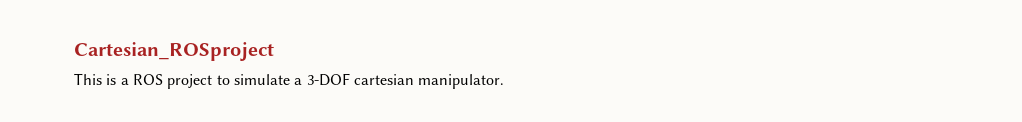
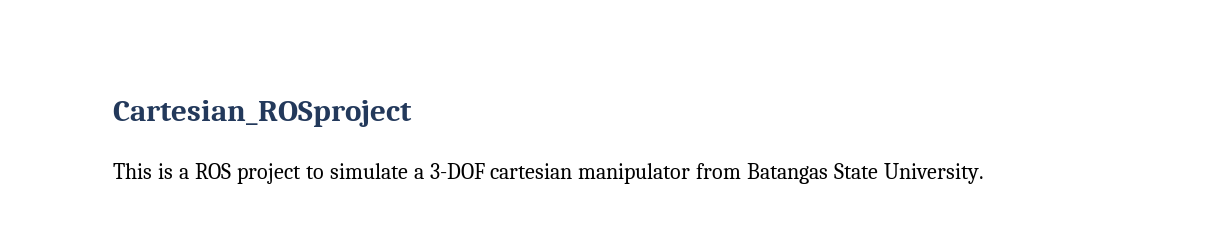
- This is a ROS project to simulate a 3-DOF cartesian manipulator.
+ This is a ROS project to simulate a 3-DOF cartesian manipulator from Batangas State University.

